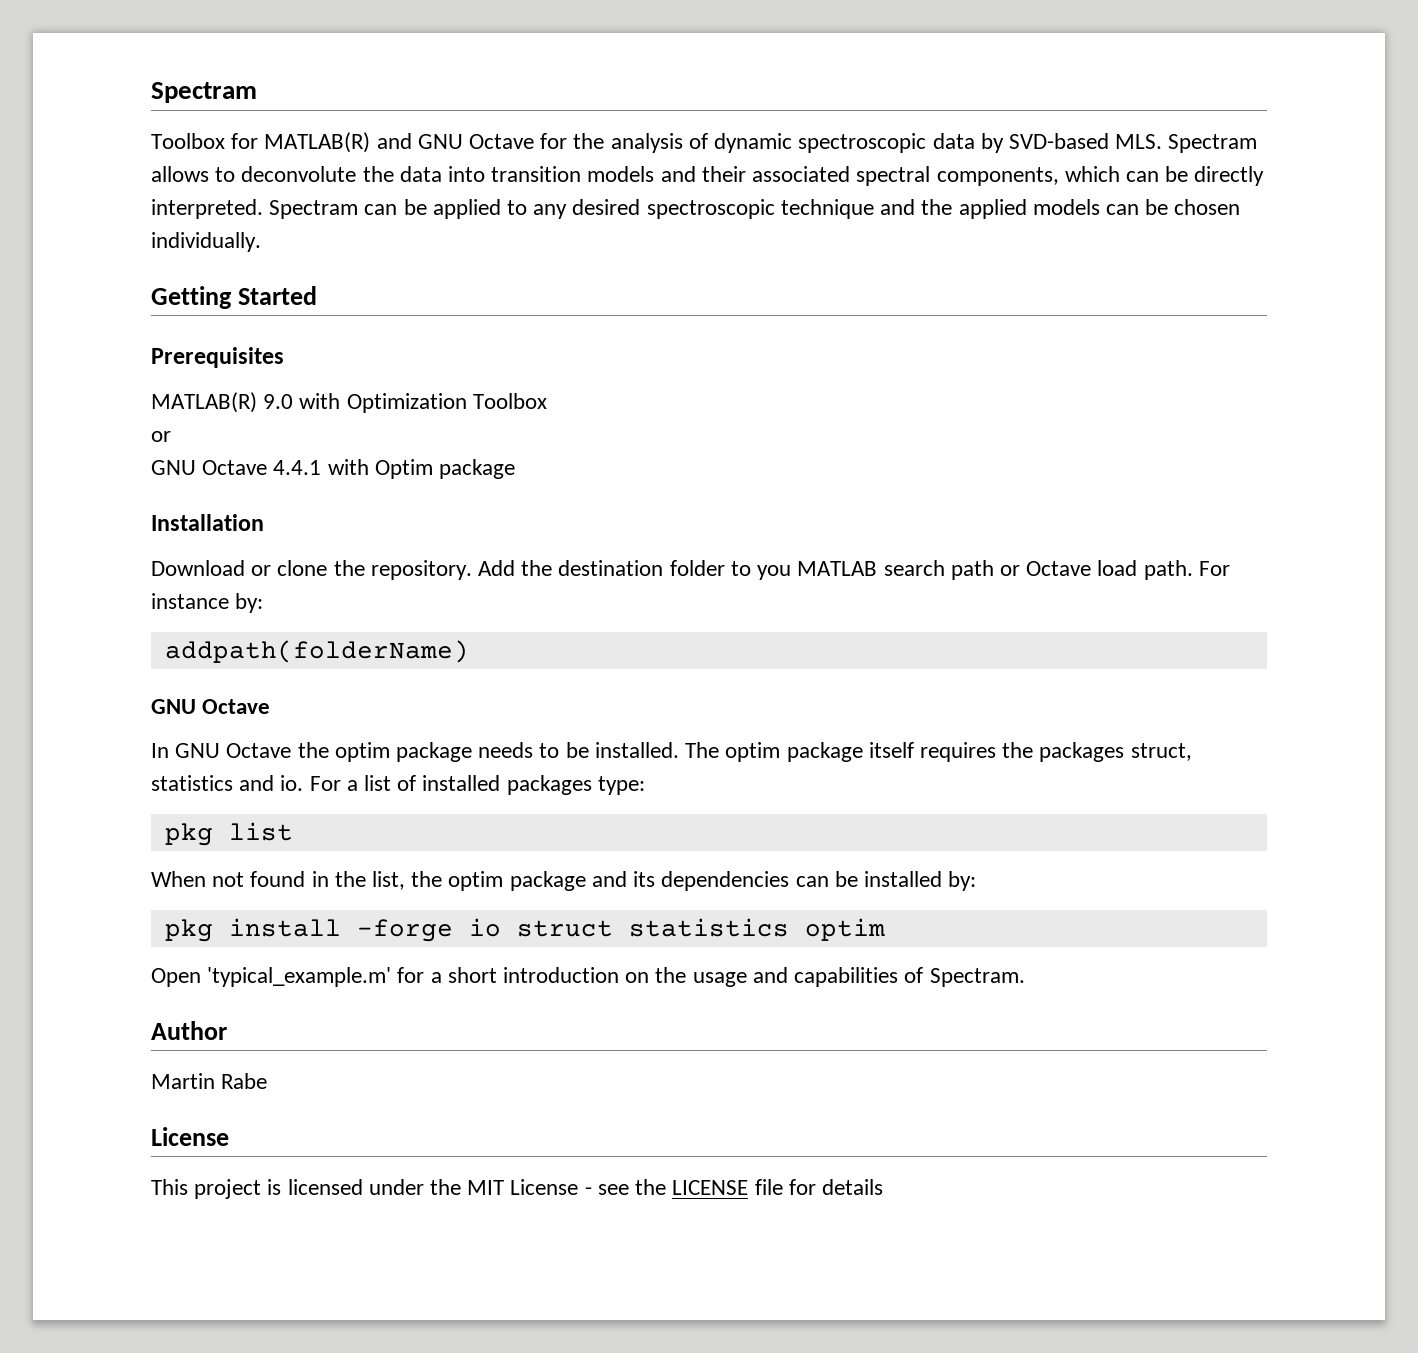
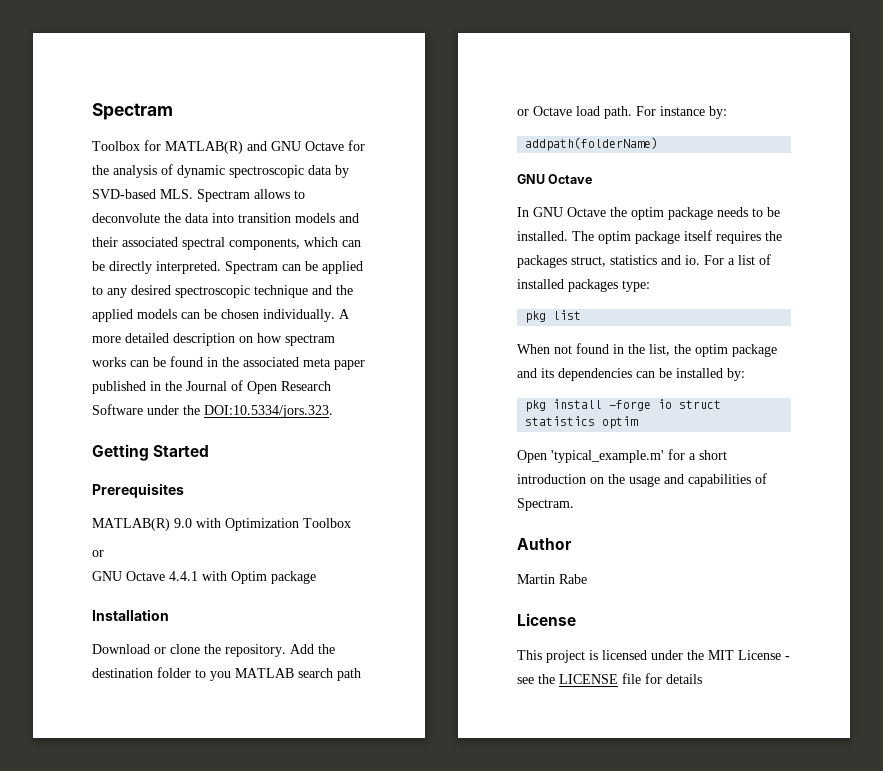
+ A more detailed description on how spectram works can be found in the associated meta paper published in the Journal of Open Research Software under the DOI:10.5334/jors.323.

